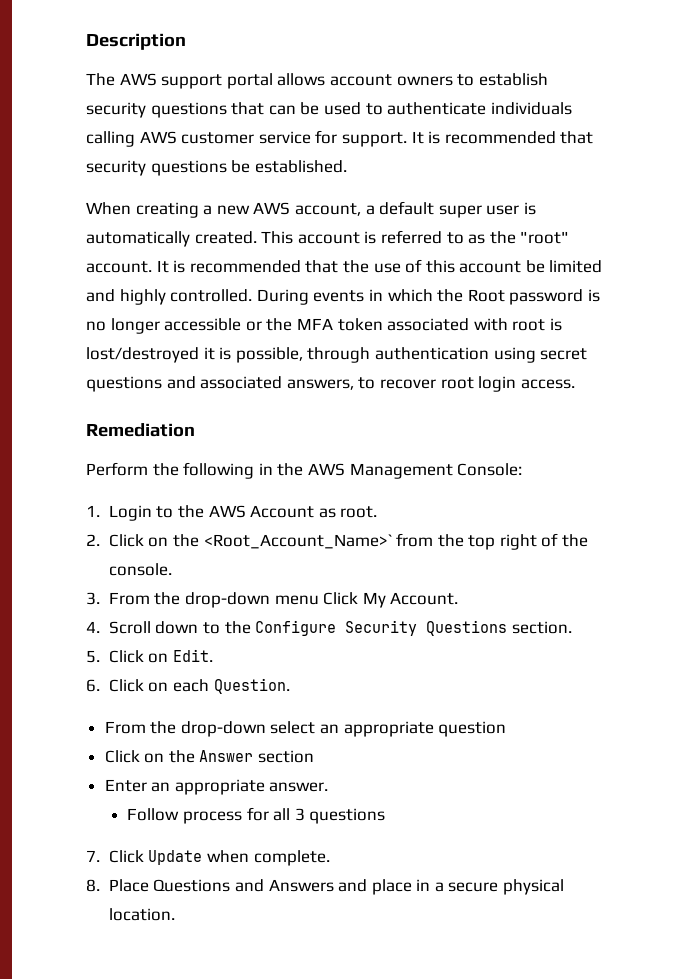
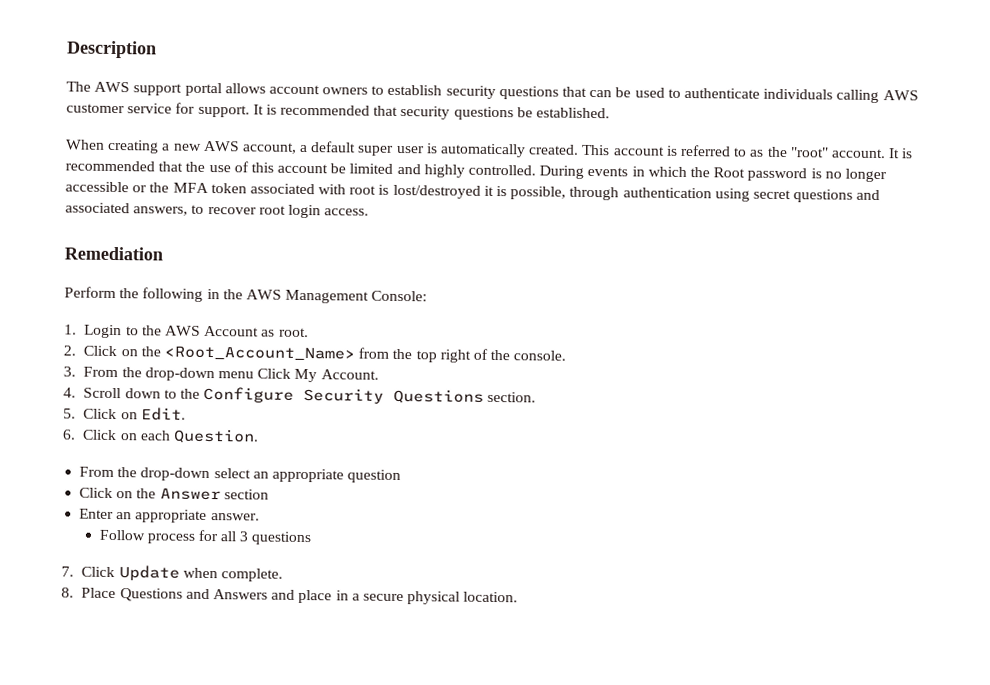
- 2. Click on the <Root_Account_Name>` from the top right of the console.
+ 2. Click on the <Root_Account_Name> from the top right of the console.

